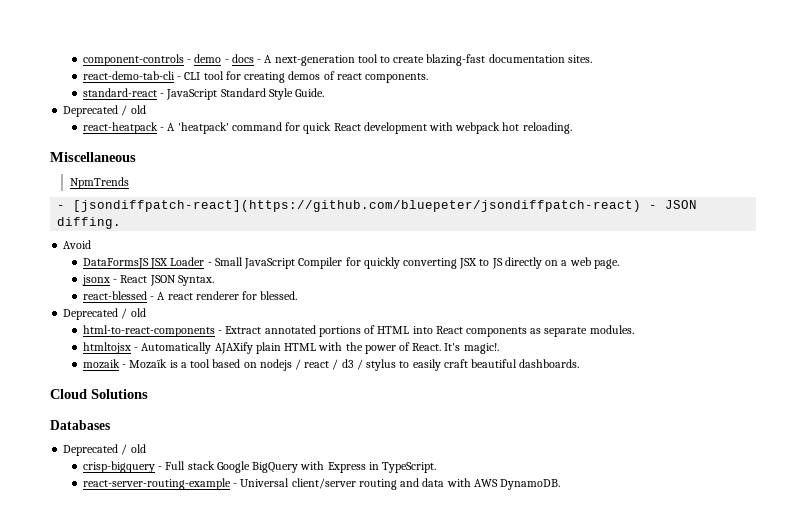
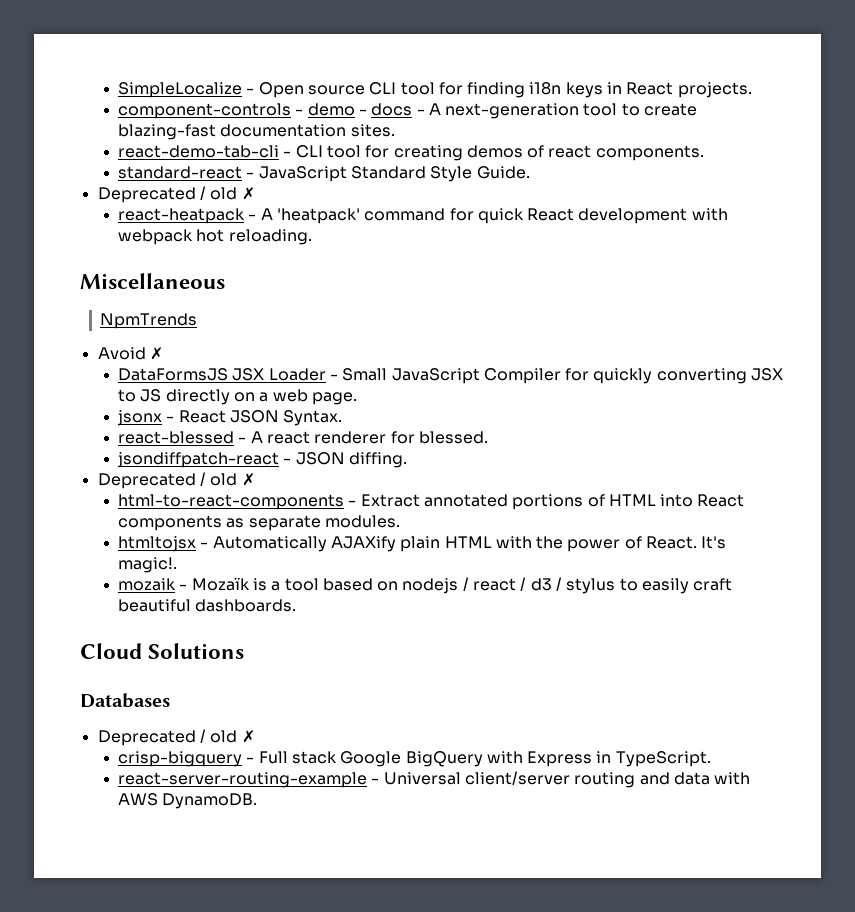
+ SimpleLocalize - Open source CLI tool for finding i18n keys in React projects.
  standard-react - JavaScript Standard Style Guide.
- Deprecated / old
+ Deprecated / old ✗
- - [jsondiffpatch-react](https://github.com/bluepeter/jsondiffpatch-react) - JSON diffing.
- Avoid
+ Avoid ✗
  react-blessed - A react renderer for blessed.
- Deprecated / old
+ jsondiffpatch-react - JSON diffing.
+ Deprecated / old ✗
  Databases
- Deprecated / old
+ Deprecated / old ✗

